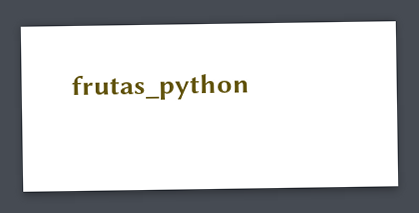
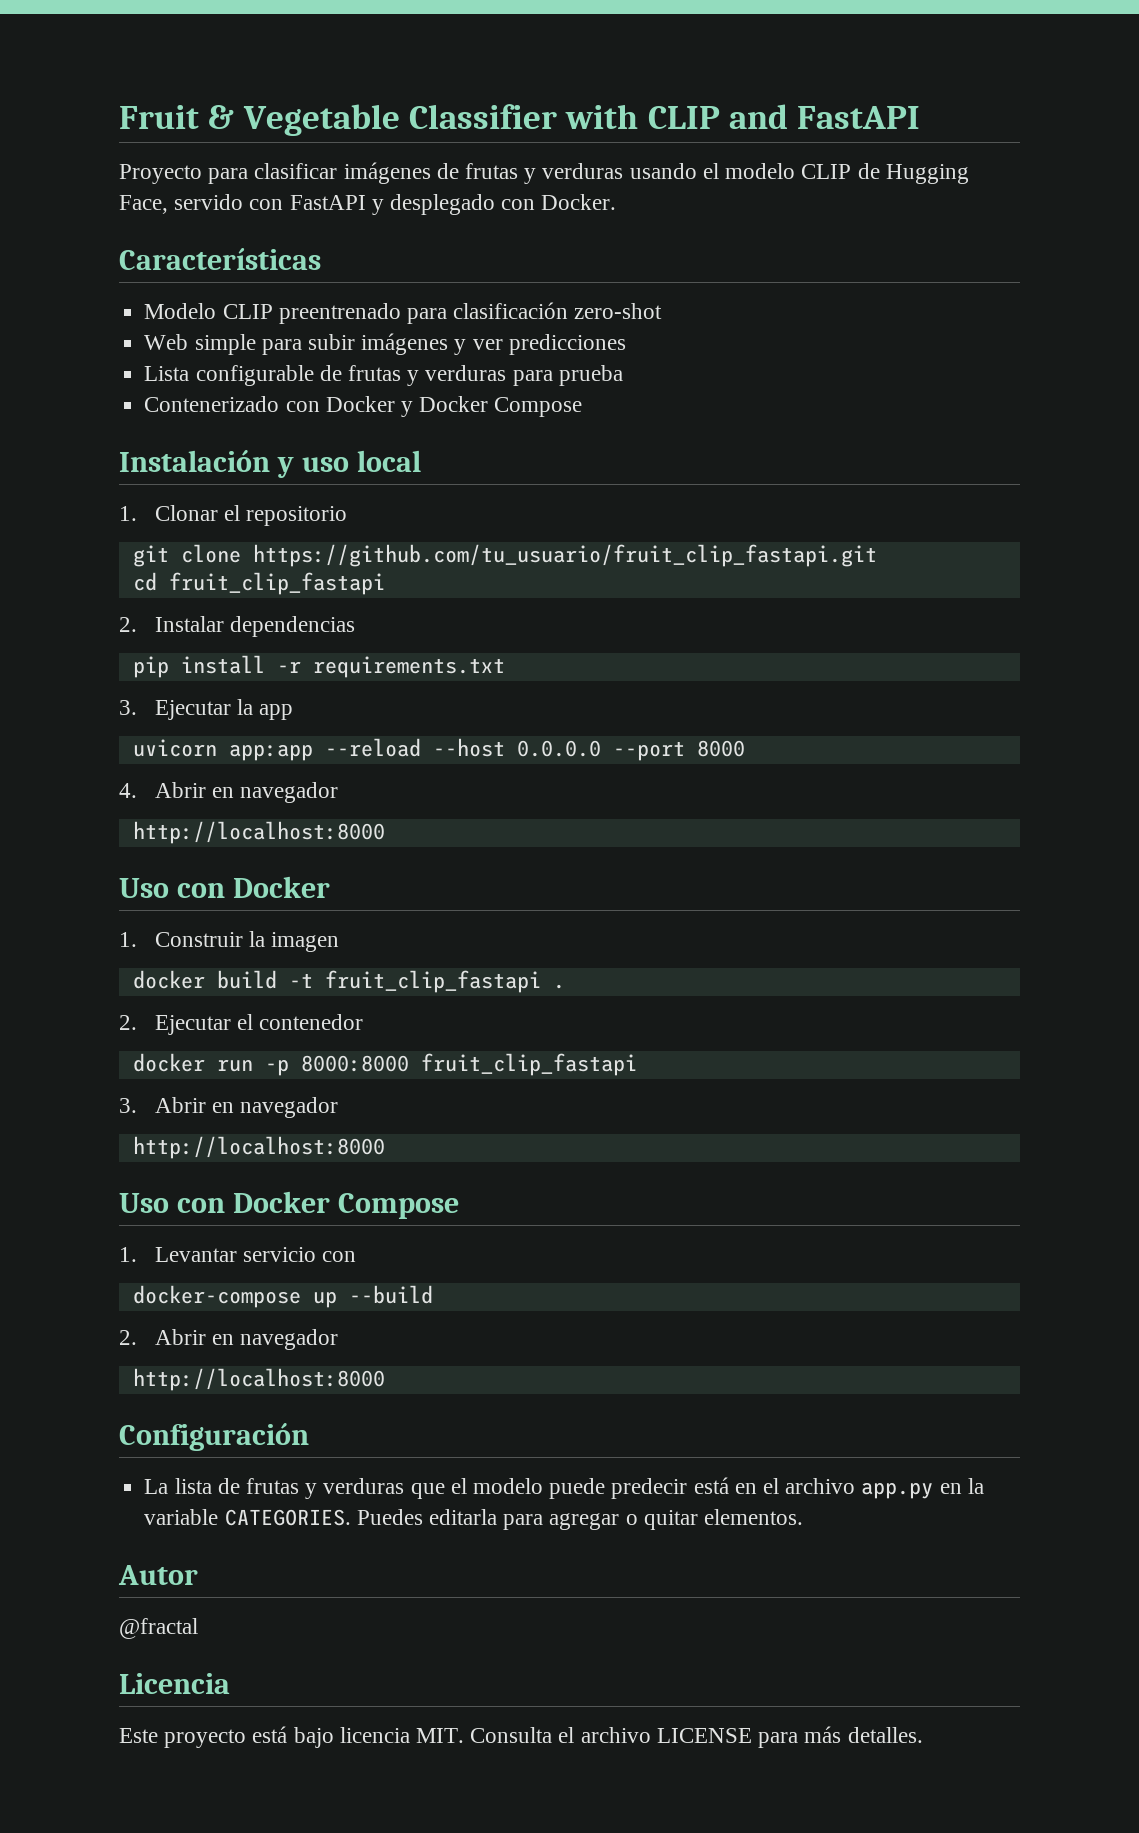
- frutas_python
+ Fruit & Vegetable Classifier with CLIP and FastAPI
+ Proyecto para clasificar imágenes de frutas y verduras usando el modelo CLIP de Hugging Face, servido con FastAPI y desplegado con Docker.
+ Características
+ Modelo CLIP preentrenado para clasificación zero-shot
+ Web simple para subir imágenes y ver predicciones
+ Lista configurable de frutas y verduras para prueba
+ Contenerizado con Docker y Docker Compose
+ Instalación y uso local
+ 1. Clonar el repositorio
+ git clone https://github.com/tu_usuario/fruit_clip_fastapi.git
+ cd fruit_clip_fastapi
+ 2. Instalar dependencias
+ pip install -r requirements.txt
+ 3. Ejecutar la app
+ uvicorn app:app --reload --host 0.0.0.0 --port 8000
+ 4. Abrir en navegador
+ http://localhost:8000
+ Uso con Docker
+ 1. Construir la imagen
+ docker build -t fruit_clip_fastapi .
+ 2. Ejecutar el contenedor
+ docker run -p 8000:8000 fruit_clip_fastapi
+ 3. Abrir en navegador
+ http://localhost:8000
+ Uso con Docker Compose
+ 1. Levantar servicio con
+ docker-compose up --build
+ 2. Abrir en navegador
+ http://localhost:8000
+ Configuración
+ La lista de frutas y verduras que el modelo puede predecir está en el archivo app.py en la variable CATEGORIES. Puedes editarla para agregar o quitar elementos.
+ Autor
+ @fractal
+ Licencia
+ Este proyecto está bajo licencia MIT. Consulta el archivo LICENSE para más detalles.

